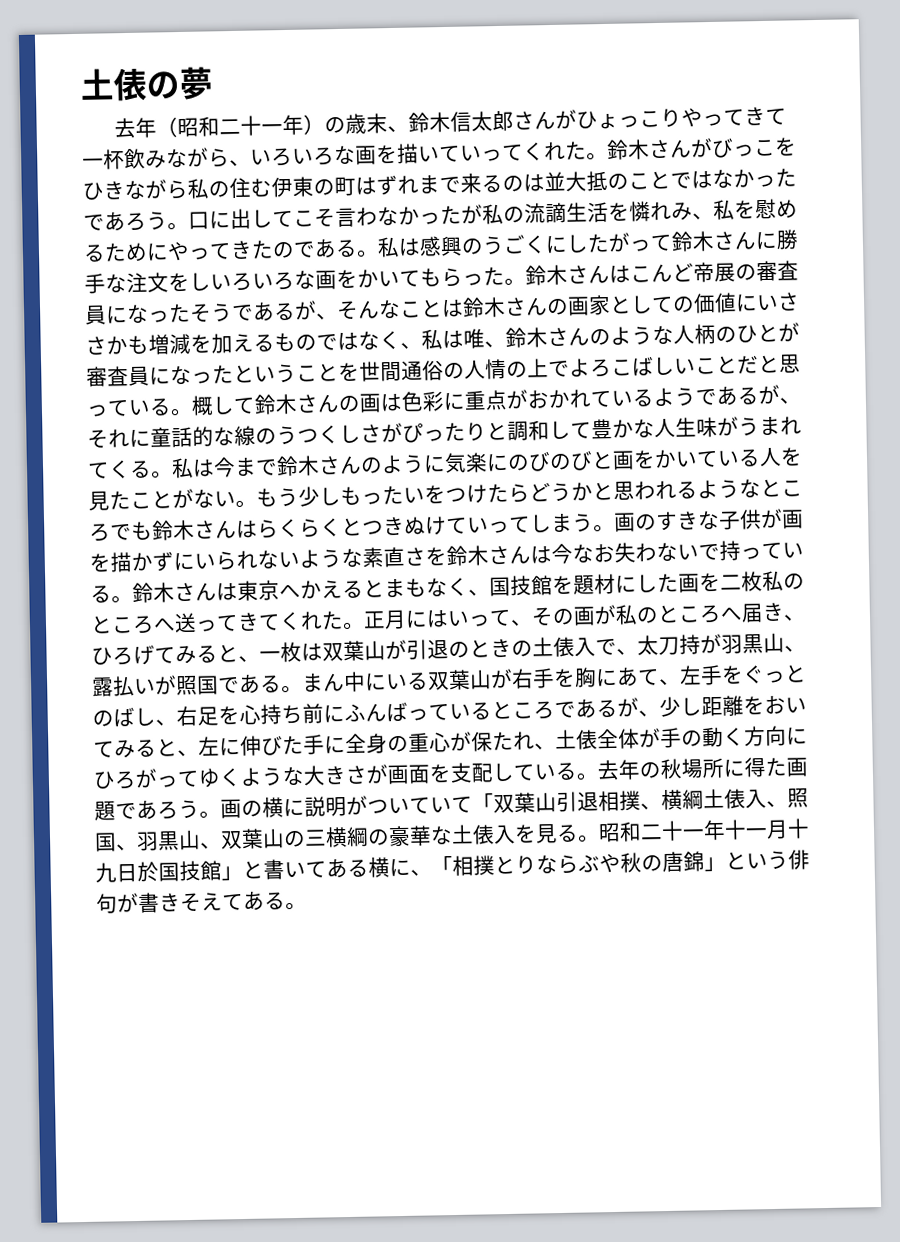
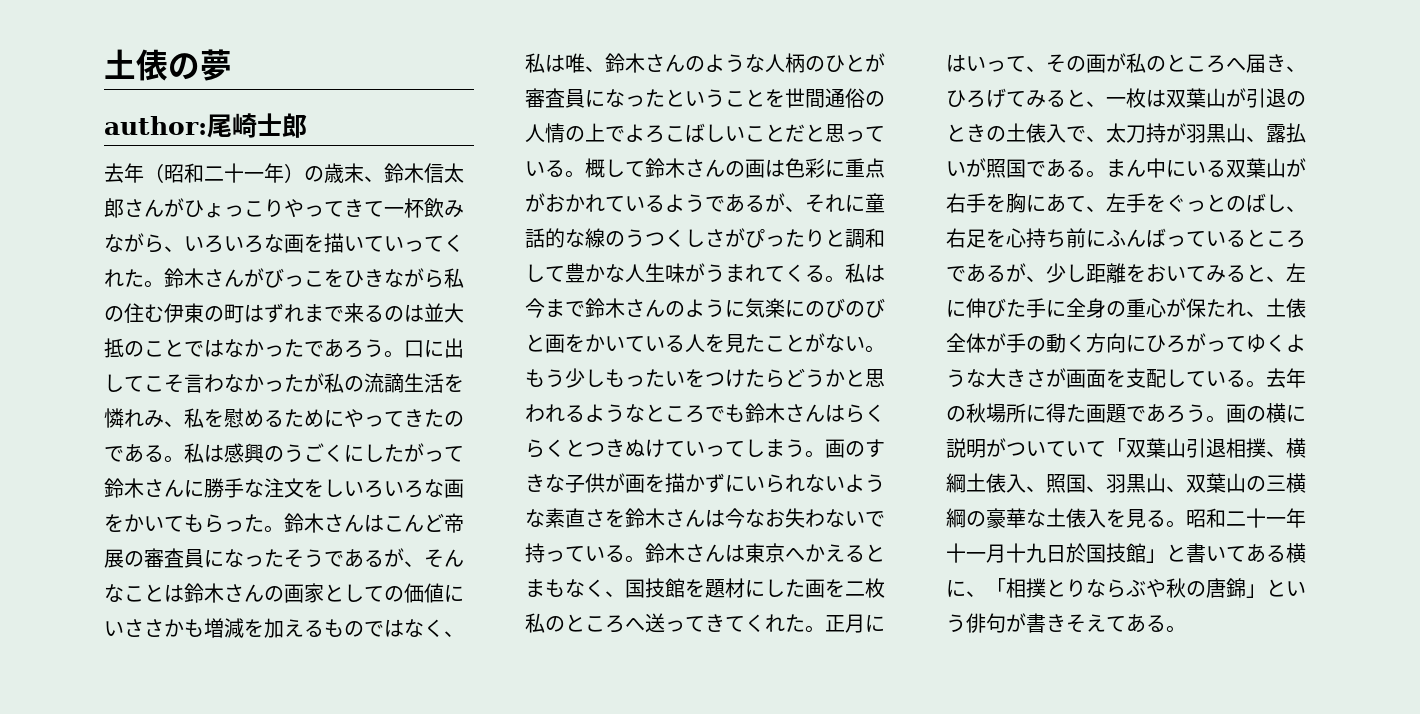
+ author:尾崎士郎

